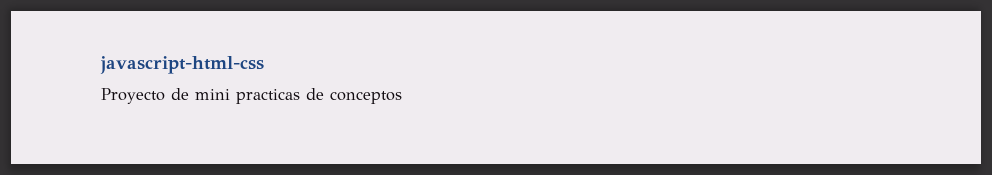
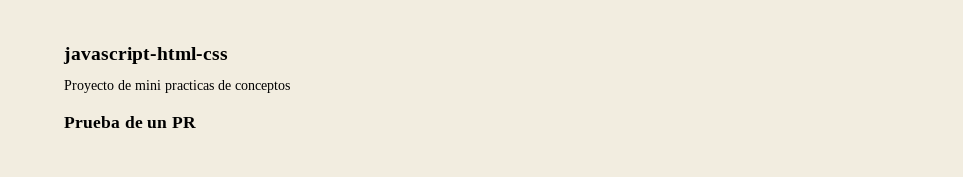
+ Prueba de un PR

